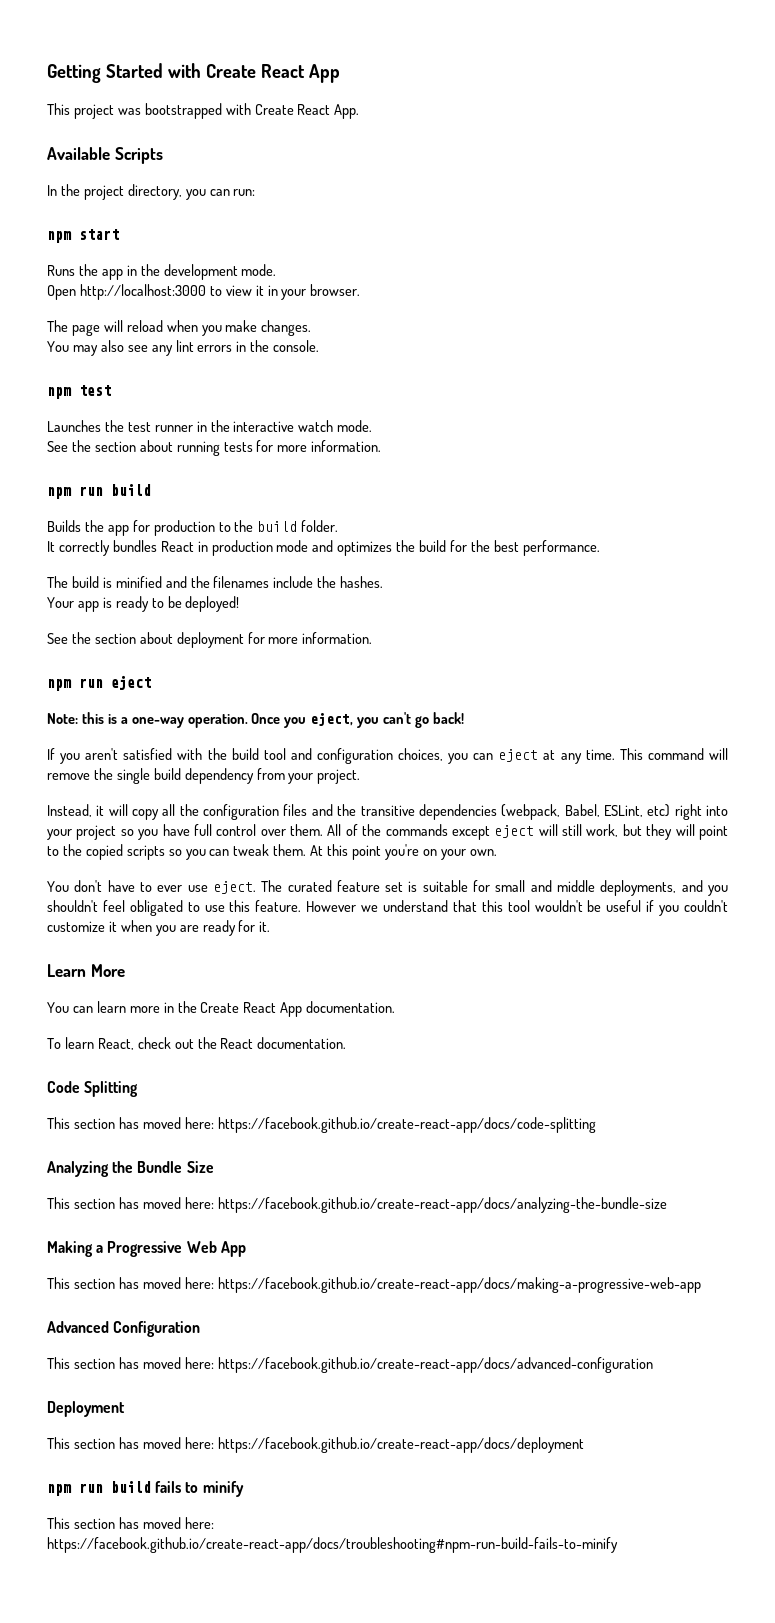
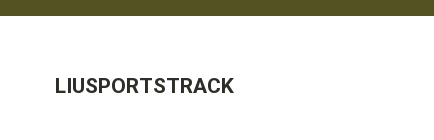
- Getting Started with Create React App
- This project was bootstrapped with Create React App.
- Available Scripts
- In the project directory, you can run:
- npm start
- Runs the app in the development mode.
- Open http://localhost:3000 to view it in your browser.
- The page will reload when you make changes.
- You may also see any lint errors in the console.
- npm test
- Launches the test runner in the interactive watch mode.
- See the section about running tests for more information.
- npm run build
- Builds the app for production to the build folder.
- It correctly bundles React in production mode and optimizes the build for the best performance.
- The build is minified and the filenames include the hashes.
- Your app is ready to be deployed!
- See the section about deployment for more information.
- npm run eject
- Note: this is a one-way operation. Once you eject, you can't go back!
- If you aren't satisfied with the build tool and configuration choices, you can eject at any time. This command will remove the single build dependency from your project.
- Instead, it will copy all the configuration files and the transitive dependencies (webpack, Babel, ESLint, etc) right into your project so you have full control over them. All of the commands except eject will still work, but they will point to the copied scripts so you can tweak them. At this point you're on your own.
- You don't have to ever use eject. The curated feature set is suitable for small and middle deployments, and you shouldn't feel obligated to use this feature. However we understand that this tool wouldn't be useful if you couldn't customize it when you are ready for it.
- Learn More
- You can learn more in the Create React App documentation.
- To learn React, check out the React documentation.
- Code Splitting
- This section has moved here: https://facebook.github.io/create-react-app/docs/code-splitting
- Analyzing the Bundle Size
- This section has moved here: https://facebook.github.io/create-react-app/docs/analyzing-the-bundle-size
- Making a Progressive Web App
- This section has moved here: https://facebook.github.io/create-react-app/docs/making-a-progressive-web-app
- Advanced Configuration
- This section has moved here: https://facebook.github.io/create-react-app/docs/advanced-configuration
- Deployment
- This section has moved here: https://facebook.github.io/create-react-app/docs/deployment
- npm run build fails to minify
- This section has moved here: https://facebook.github.io/create-react-app/docs/troubleshooting#npm-run-build-fails-to-minify
+ LIUSPORTSTRACK

